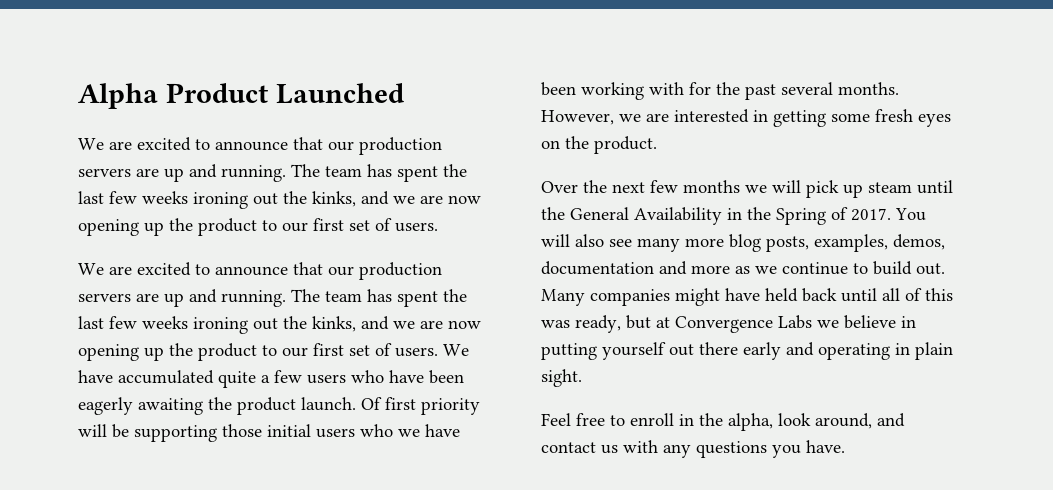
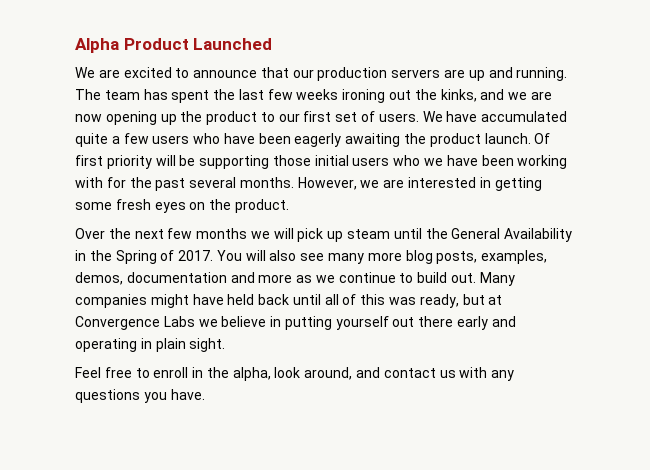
  Alpha Product Launched
- We are excited to announce that our production servers are up and running. The team has spent the last few weeks ironing out the kinks, and we are now opening up the product to our first set of users.

